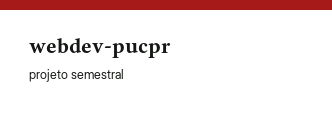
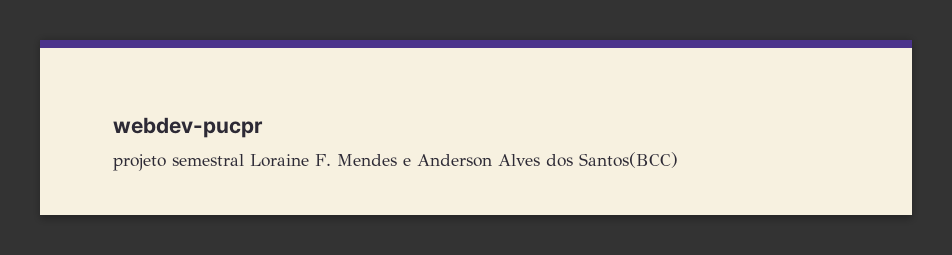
- projeto semestral
+ projeto semestral Loraine F. Mendes e Anderson Alves dos Santos(BCC)

